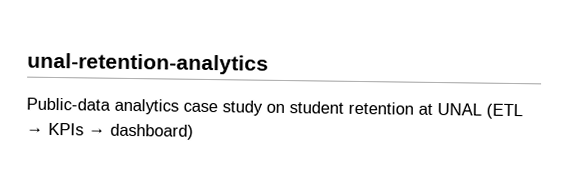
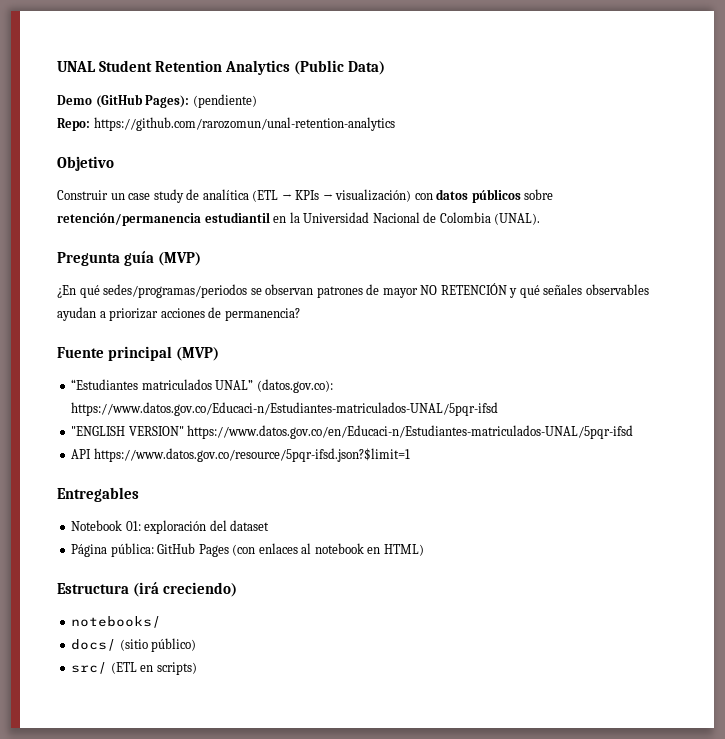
- unal-retention-analytics
- Public-data analytics case study on student retention at UNAL (ETL → KPIs → dashboard)
+ UNAL Student Retention Analytics (Public Data)
+ Demo (GitHub Pages): (pendiente)
+ Repo: https://github.com/rarozomun/unal-retention-analytics
+ Objetivo
+ Construir un case study de analítica (ETL → KPIs → visualización) con datos públicos sobre retención/permanencia estudiantil en la Universidad Nacional de Colombia (UNAL).
+ Pregunta guía (MVP)
+ ¿En qué sedes/programas/periodos se observan patrones de mayor NO RETENCIÓN y qué señales observables ayudan a priorizar acciones de permanencia?
+ Fuente principal (MVP)
+ “Estudiantes matriculados UNAL” (datos.gov.co): https://www.datos.gov.co/Educaci-n/Estudiantes-matriculados-UNAL/5pqr-ifsd
+ "ENGLISH VERSION" https://www.datos.gov.co/en/Educaci-n/Estudiantes-matriculados-UNAL/5pqr-ifsd
+ API https://www.datos.gov.co/resource/5pqr-ifsd.json?$limit=1
+ Entregables
+ Notebook 01: exploración del dataset
+ Página pública: GitHub Pages (con enlaces al notebook en HTML)
+ Estructura (irá creciendo)
+ notebooks/
+ docs/ (sitio público)
+ src/ (ETL en scripts)

